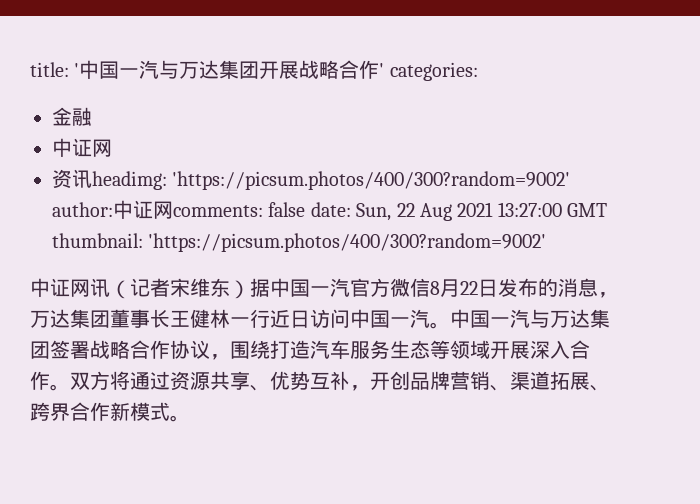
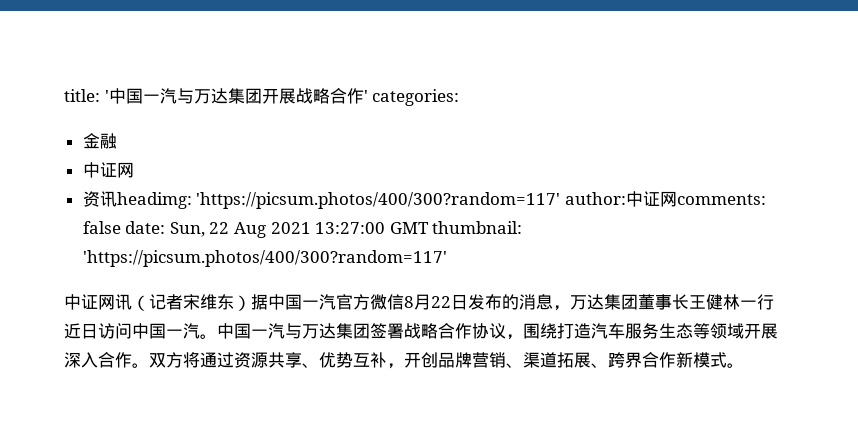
- 资讯headimg: 'https://picsum.photos/400/300?random=9002' author:中证网comments: false date: Sun, 22 Aug 2021 13:27:00 GMT thumbnail: 'https://picsum.photos/400/300?random=9002'
+ 资讯headimg: 'https://picsum.photos/400/300?random=117' author:中证网comments: false date: Sun, 22 Aug 2021 13:27:00 GMT thumbnail: 'https://picsum.photos/400/300?random=117'

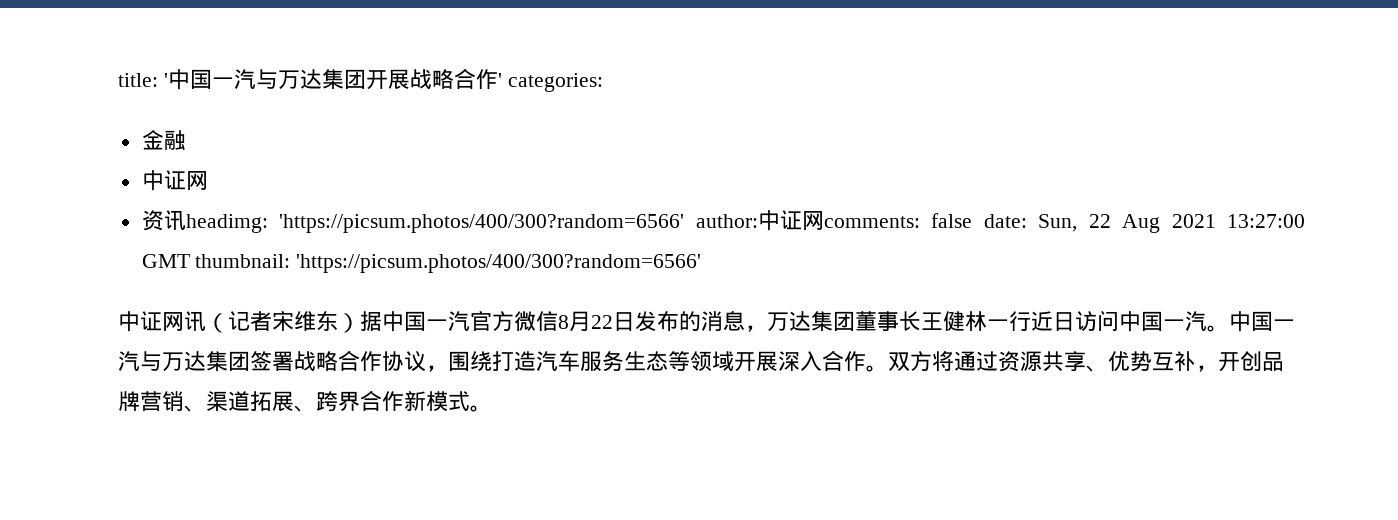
- 资讯headimg: 'https://picsum.photos/400/300?random=117' author:中证网comments: false date: Sun, 22 Aug 2021 13:27:00 GMT thumbnail: 'https://picsum.photos/400/300?random=117'
+ 资讯headimg: 'https://picsum.photos/400/300?random=6566' author:中证网comments: false date: Sun, 22 Aug 2021 13:27:00 GMT thumbnail: 'https://picsum.photos/400/300?random=6566'

